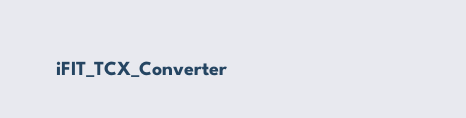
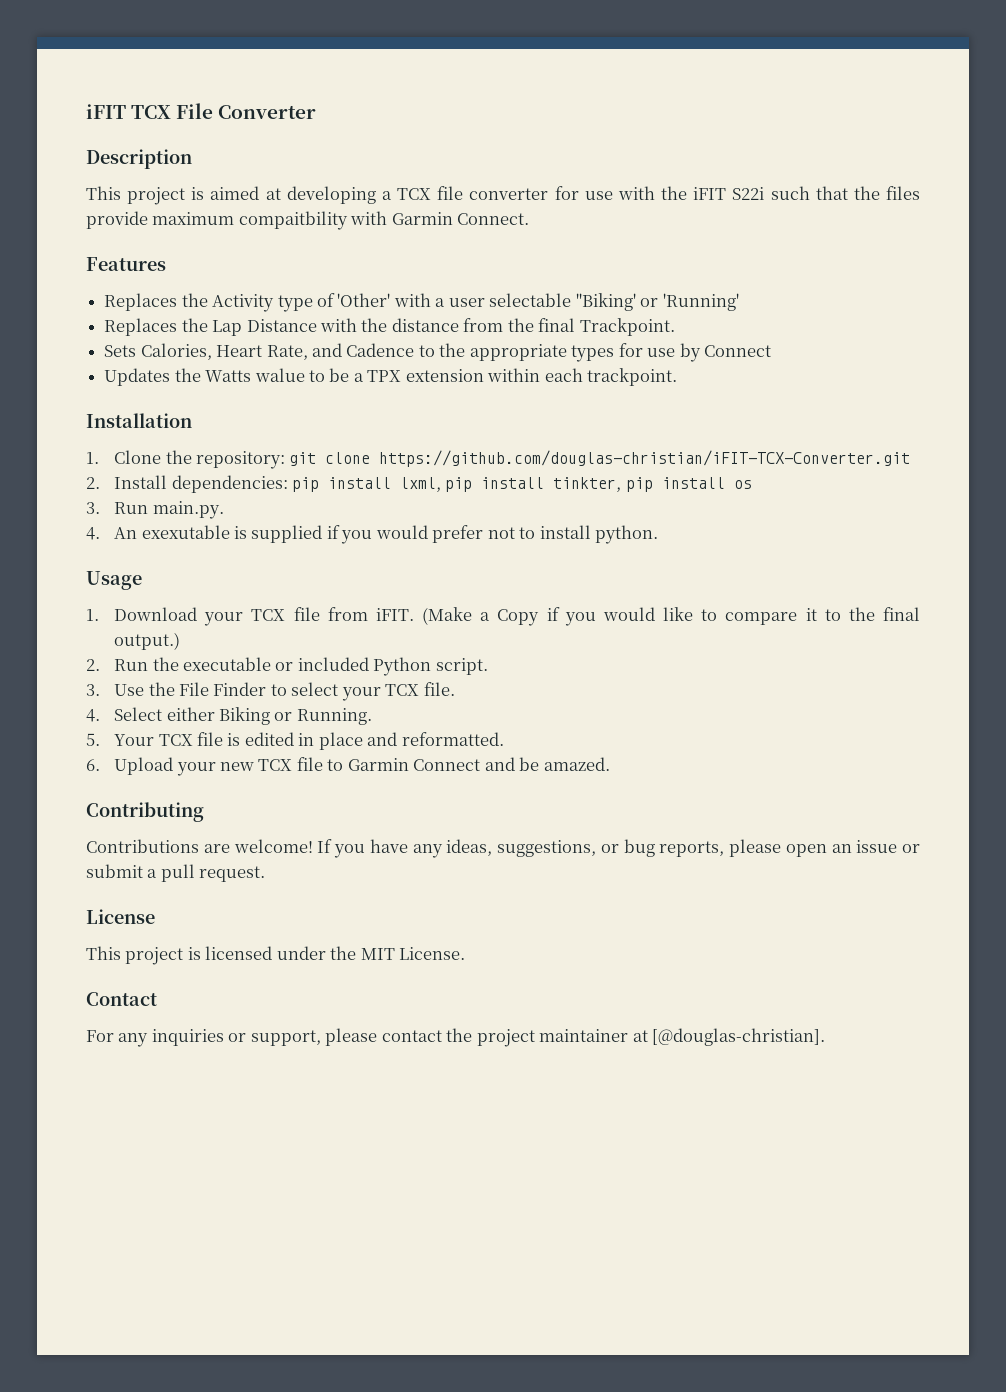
- iFIT_TCX_Converter
+ iFIT TCX File Converter
+ Description
+ This project is aimed at developing a TCX file converter for use with the iFIT S22i such that the files provide maximum compaitbility with Garmin Connect.
+ Features
+ Replaces the Activity type of 'Other' with a user selectable "Biking' or 'Running'
+ Replaces the Lap Distance with the distance from the final Trackpoint.
+ Sets Calories, Heart Rate, and Cadence to the appropriate types for use by Connect
+ Updates the Watts walue to be a TPX extension within each trackpoint.
+ Installation
+ 1. Clone the repository: git clone https://github.com/douglas-christian/iFIT-TCX-Converter.git
+ 2. Install dependencies: pip install lxml, pip install tinkter, pip install os
+ 3. Run main.py.
+ 4. An exexutable is supplied if you would prefer not to install python.
+ Usage
+ 1. Download your TCX file from iFIT. (Make a Copy if you would like to compare it to the final output.)
+ 2. Run the executable or included Python script.
+ 3. Use the File Finder to select your TCX file.
+ 4. Select either Biking or Running.
+ 5. Your TCX file is edited in place and reformatted.
+ 6. Upload your new TCX file to Garmin Connect and be amazed.
+ Contributing
+ Contributions are welcome! If you have any ideas, suggestions, or bug reports, please open an issue or submit a pull request.
+ License
+ This project is licensed under the MIT License.
+ Contact
+ For any inquiries or support, please contact the project maintainer at [@douglas-christian].

